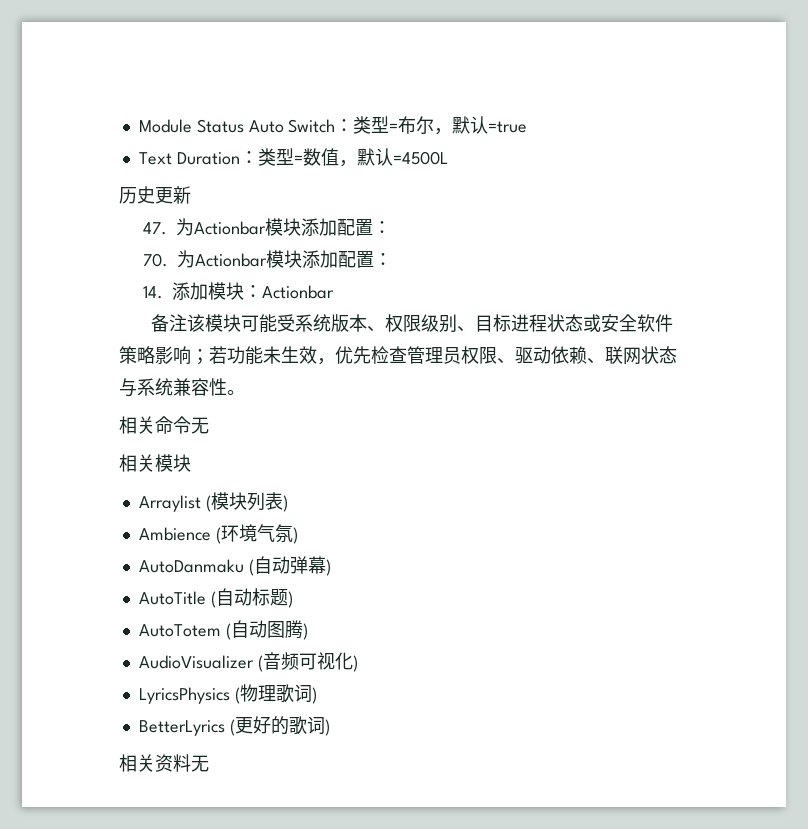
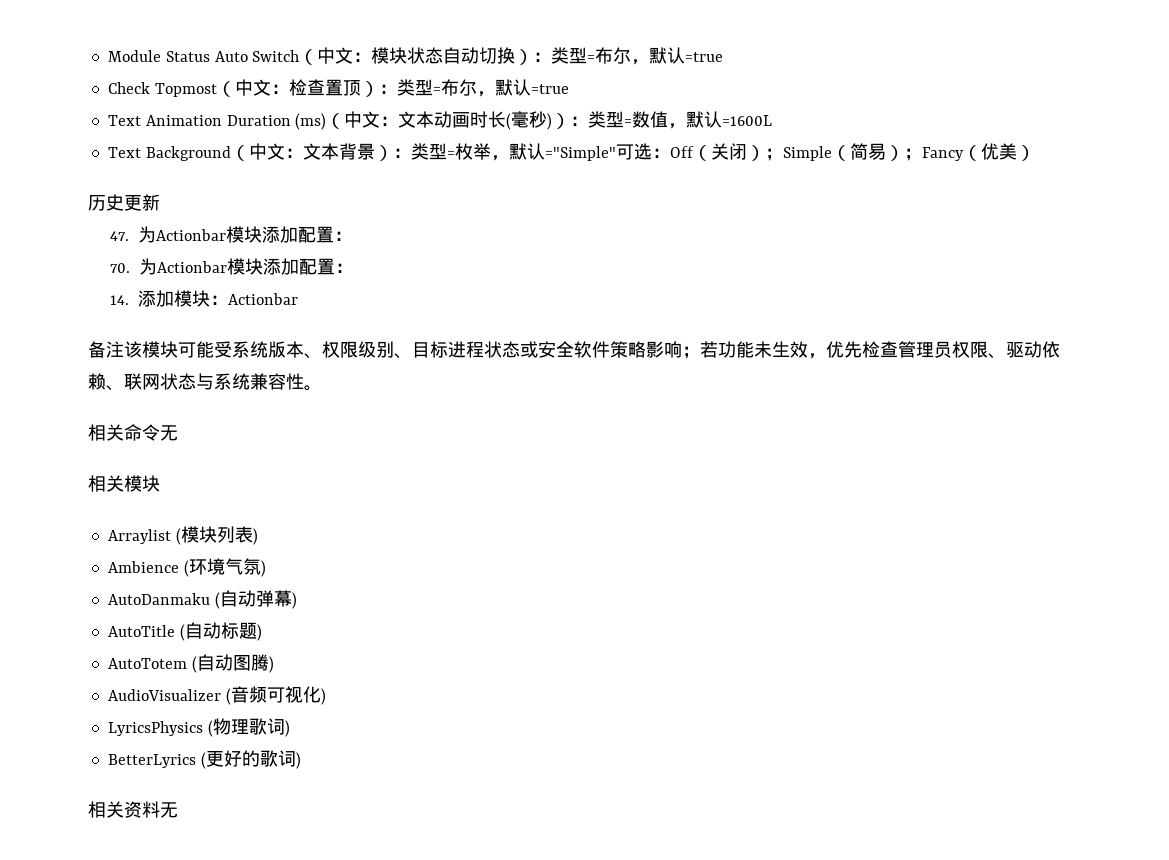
- Module Status Auto Switch：类型=布尔，默认=true
+ Module Status Auto Switch（中文：模块状态自动切换）：类型=布尔，默认=true
+ Check Topmost（中文：检查置顶）：类型=布尔，默认=true
- Text Duration：类型=数值，默认=4500L
+ Text Animation Duration (ms)（中文：文本动画时长(毫秒)）：类型=数值，默认=1600L
+ Text Background（中文：文本背景）：类型=枚举，默认="Simple"可选：Off（关闭）；Simple（简易）；Fancy（优美）

